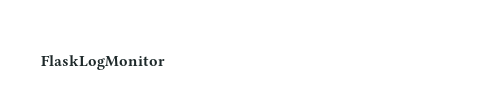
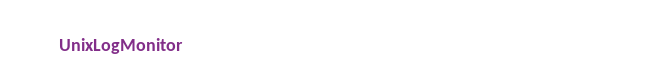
- FlaskLogMonitor
+ UnixLogMonitor

